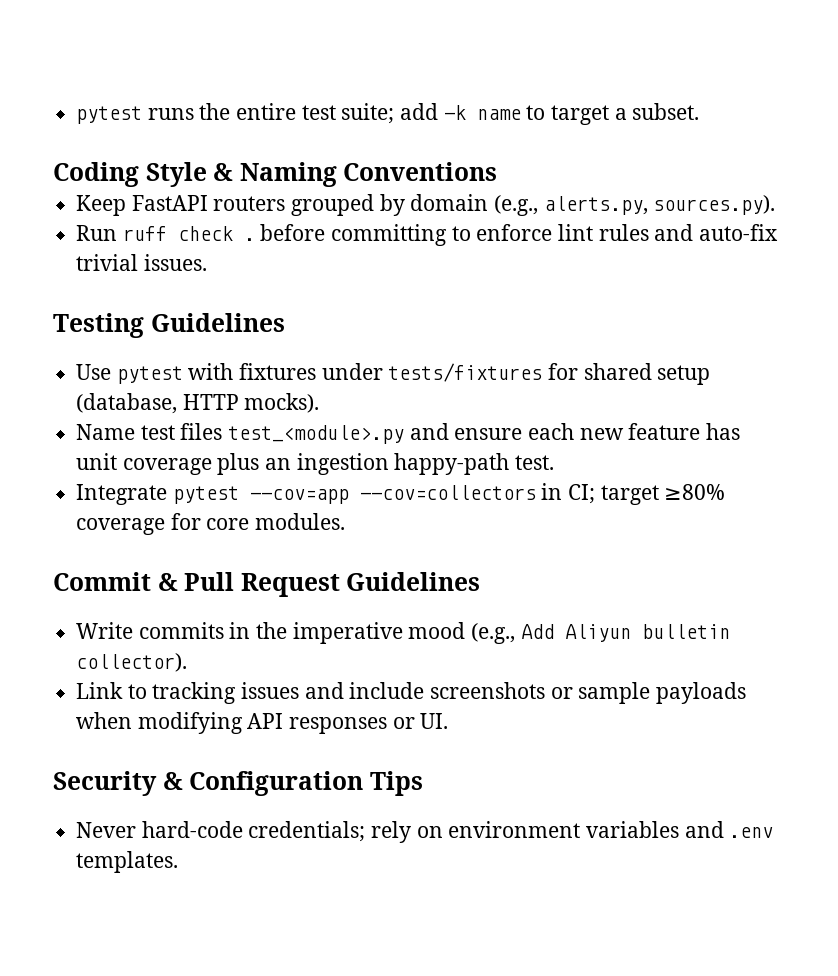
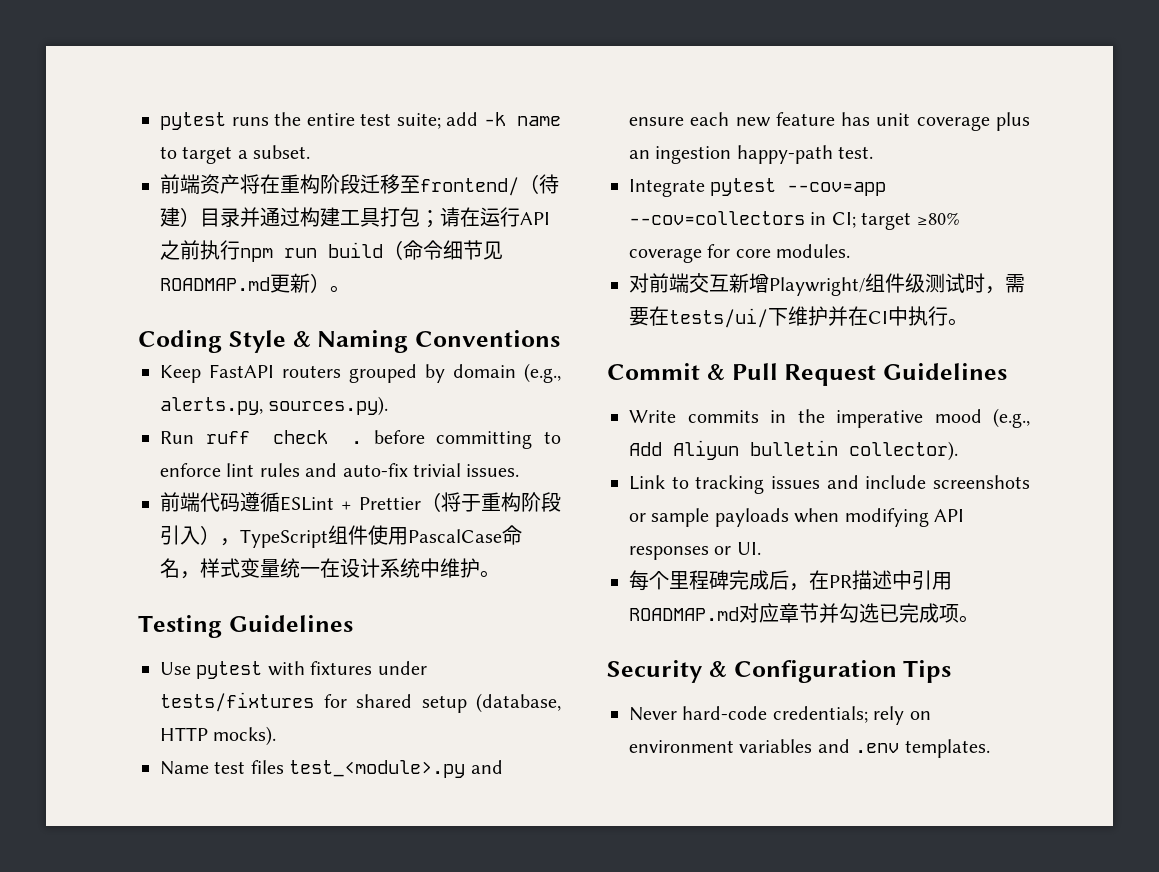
+ 前端资产将在重构阶段迁移至frontend/（待建）目录并通过构建工具打包；请在运行API之前执行npm run build（命令细节见ROADMAP.md更新）。
+ 前端代码遵循ESLint + Prettier（将于重构阶段引入），TypeScript组件使用PascalCase命名，样式变量统一在设计系统中维护。
+ 对前端交互新增Playwright/组件级测试时，需要在tests/ui/下维护并在CI中执行。
+ 每个里程碑完成后，在PR描述中引用ROADMAP.md对应章节并勾选已完成项。

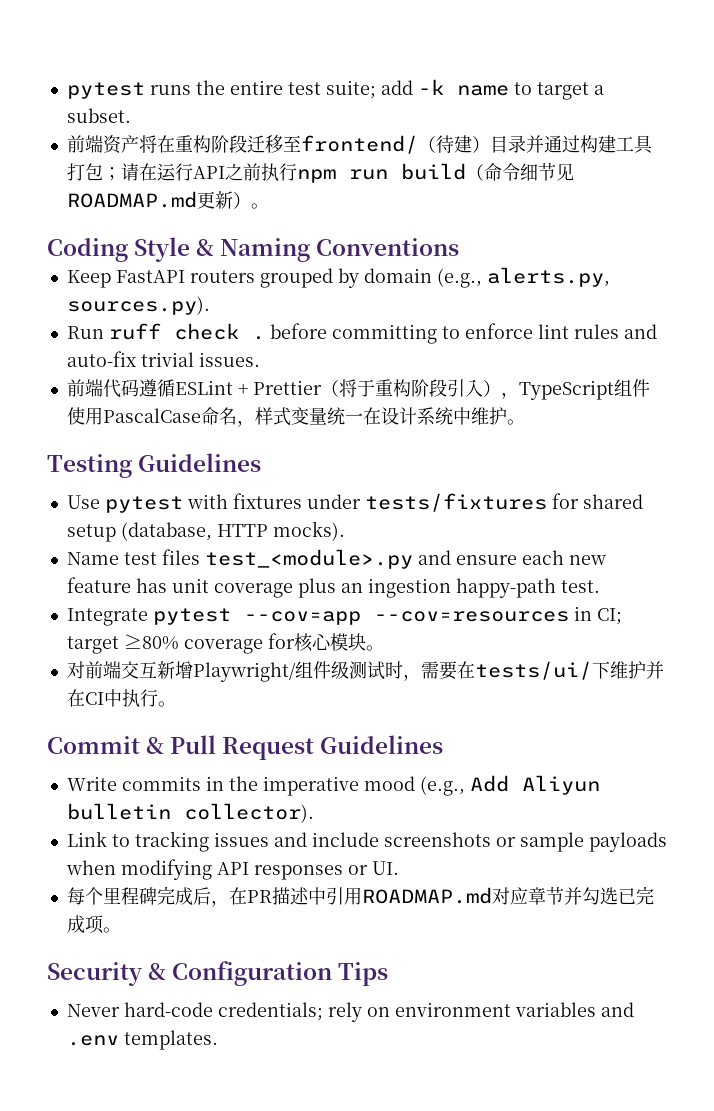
- Integrate pytest --cov=app --cov=collectors in CI; target ≥80% coverage for core modules.
+ Integrate pytest --cov=app --cov=resources in CI; target ≥80% coverage for核心模块。

